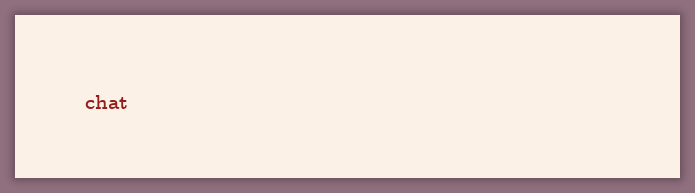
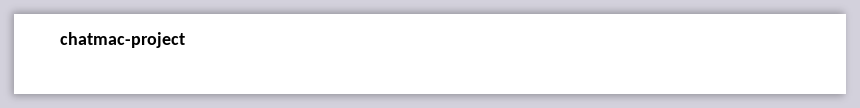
- chat
+ chatmac-project

